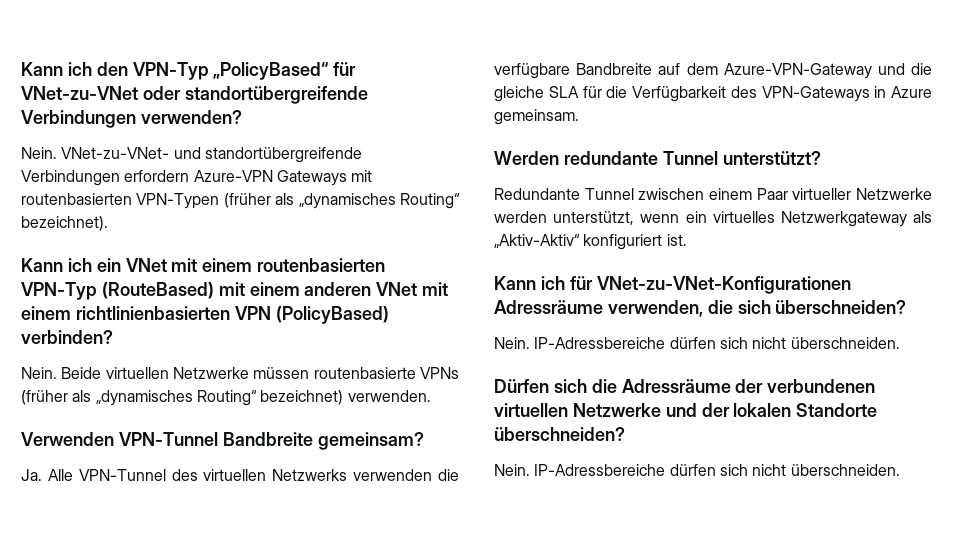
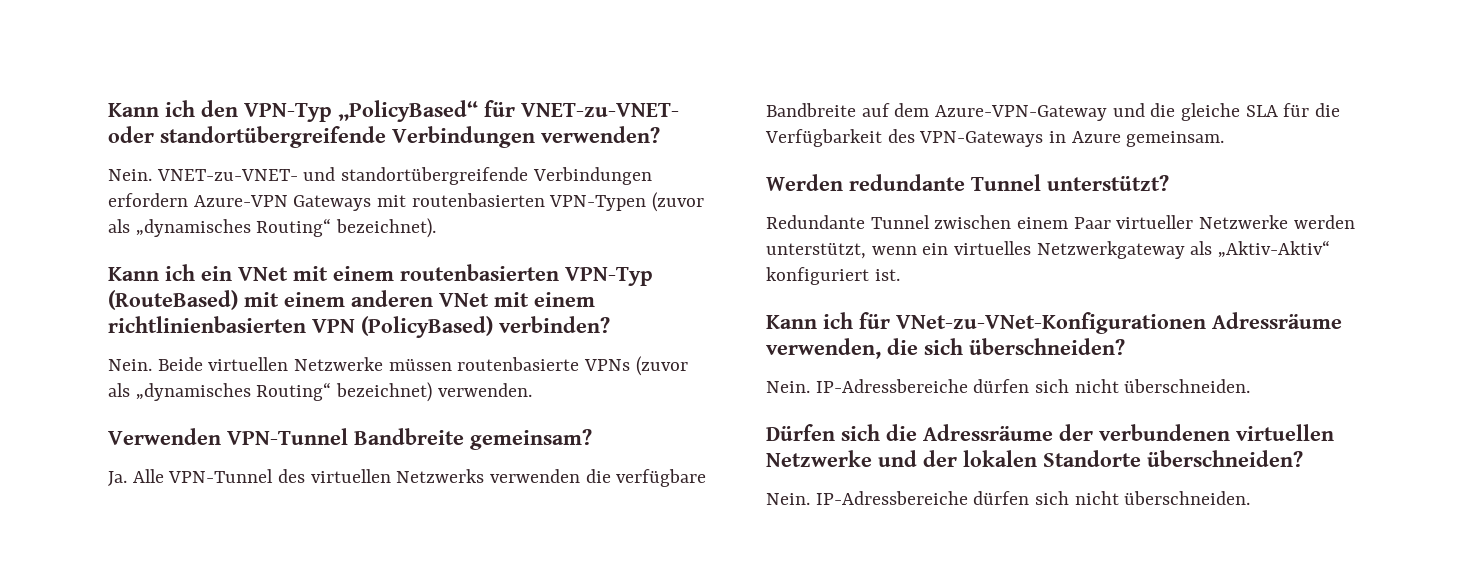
- Kann ich den VPN-Typ „PolicyBased“ für VNet-zu-VNet oder standortübergreifende Verbindungen verwenden?
+ Kann ich den VPN-Typ „PolicyBased“ für VNET-zu-VNET- oder standortübergreifende Verbindungen verwenden?
- VNet-zu-VNet- und standortübergreifende Verbindungen erfordern Azure-VPN Gateways mit routenbasierten VPN-Typen (früher als „dynamisches Routing“ bezeichnet).
+ VNET-zu-VNET- und standortübergreifende Verbindungen erfordern Azure-VPN Gateways mit routenbasierten VPN-Typen (zuvor als „dynamisches Routing“ bezeichnet).
- Beide virtuellen Netzwerke müssen routenbasierte VPNs (früher als „dynamisches Routing“ bezeichnet) verwenden.
+ Beide virtuellen Netzwerke müssen routenbasierte VPNs (zuvor als „dynamisches Routing“ bezeichnet) verwenden.

